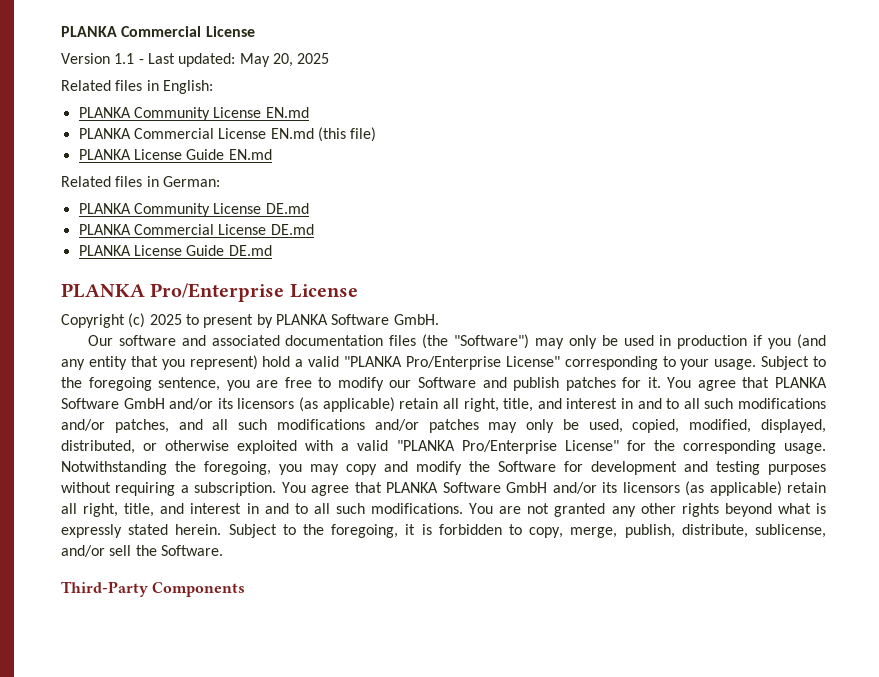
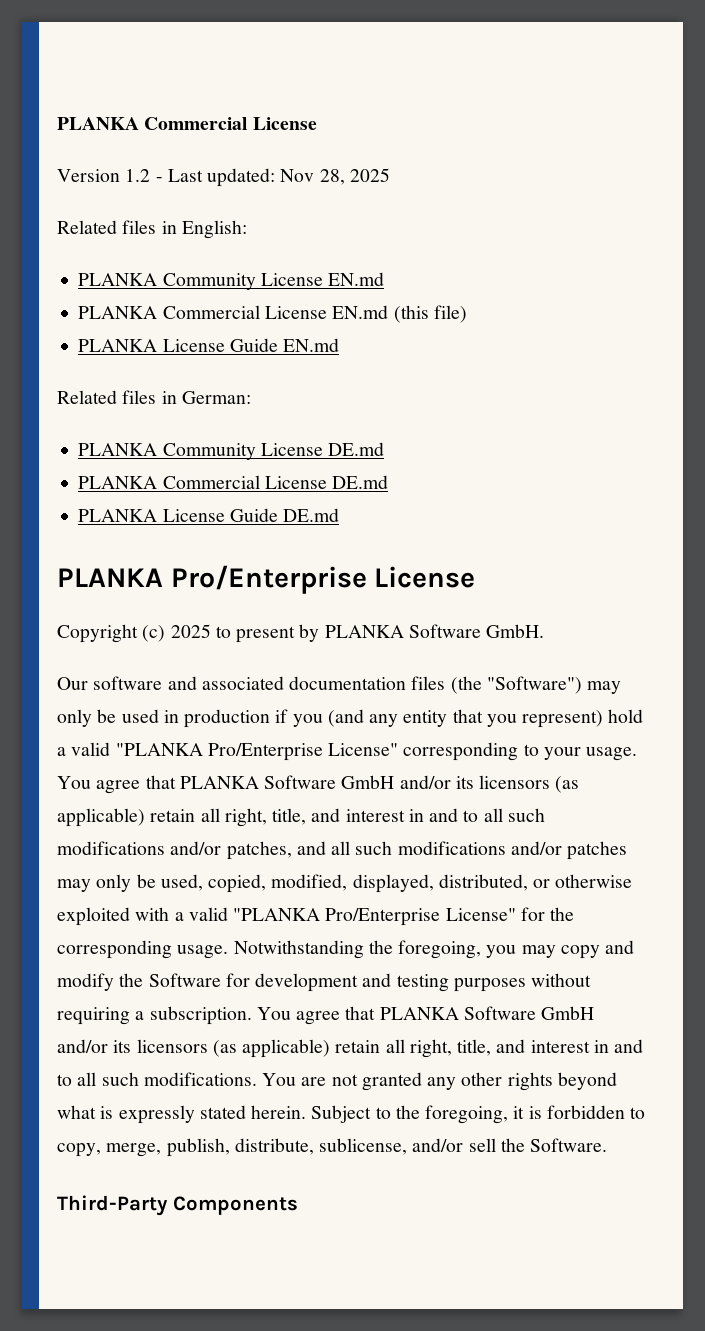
- Version 1.1 - Last updated: May 20, 2025
+ Version 1.2 - Last updated: Nov 28, 2025
- Subject to the foregoing sentence, you are free to modify our Software and publish patches for it.

